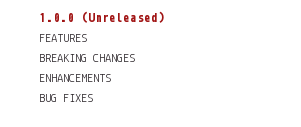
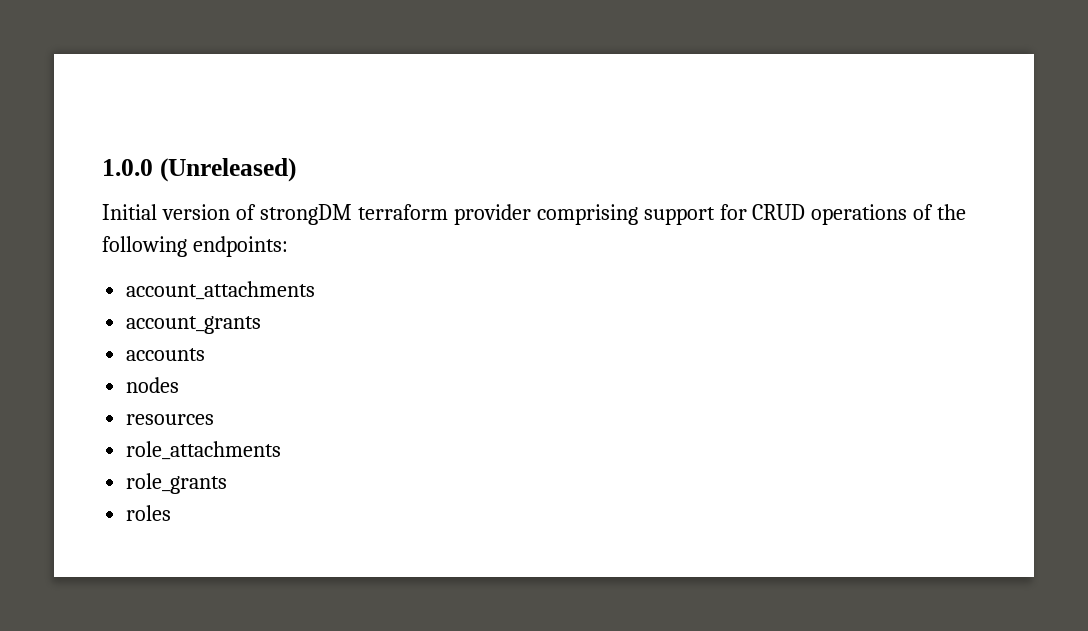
- FEATURES
- BREAKING CHANGES
- ENHANCEMENTS
- BUG FIXES
+ Initial version of strongDM terraform provider comprising support for CRUD operations of the following endpoints:
+ account_attachments
+ account_grants
+ accounts
+ nodes
+ resources
+ role_attachments
+ role_grants
+ roles

